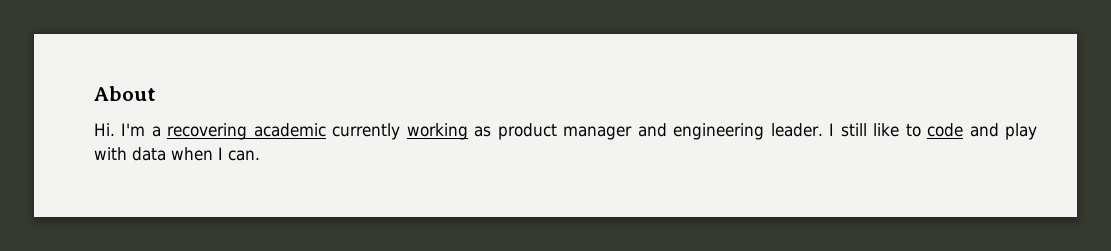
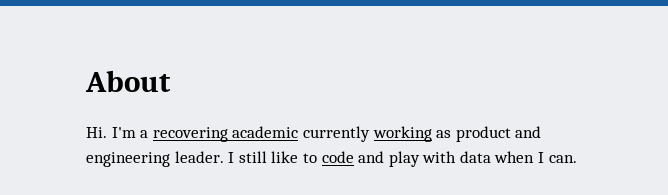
- Hi. I'm a recovering academic currently working as product manager and engineering leader.
+ Hi. I'm a recovering academic currently working as product and engineering leader.

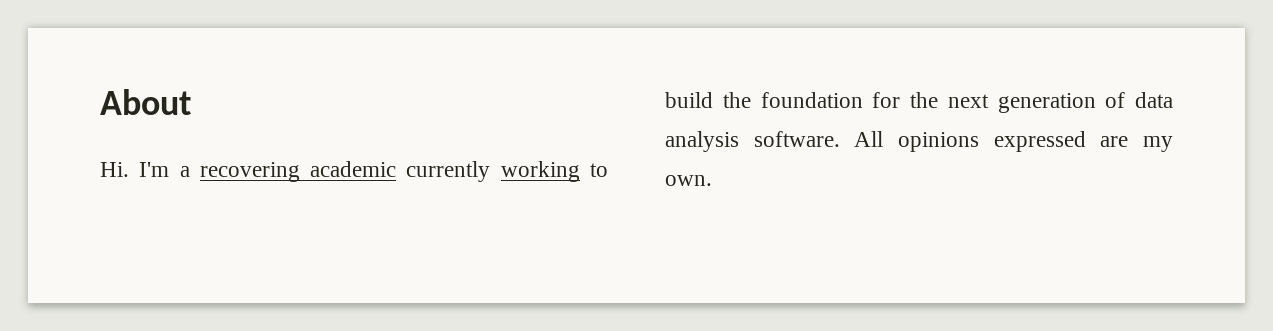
- Hi. I'm a recovering academic currently working as product and engineering leader. I still like to code and play with data when I can.
+ Hi. I'm a recovering academic currently working to build the foundation for the next generation of data analysis software. All opinions expressed are my own.

